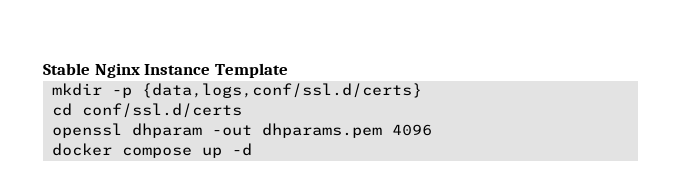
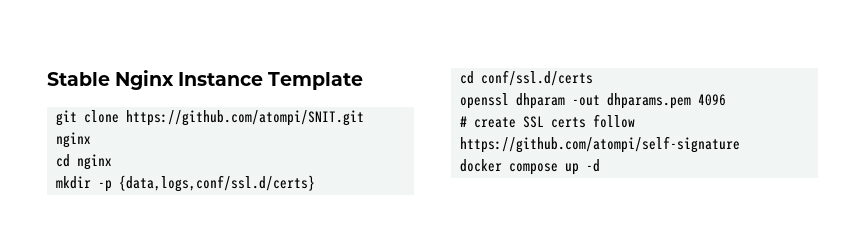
+ git clone https://github.com/atompi/SNIT.git nginx
+ cd nginx
+ # create SSL certs follow https://github.com/atompi/self-signature

